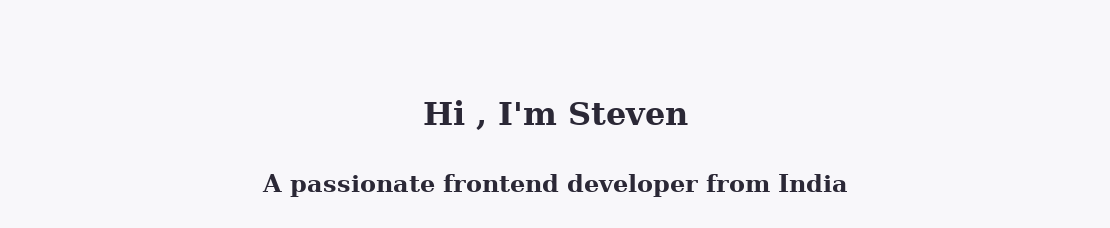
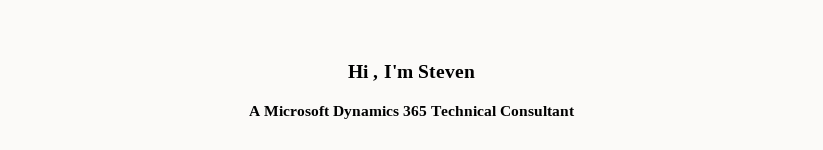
- A passionate frontend developer from India
+ A Microsoft Dynamics 365 Technical Consultant

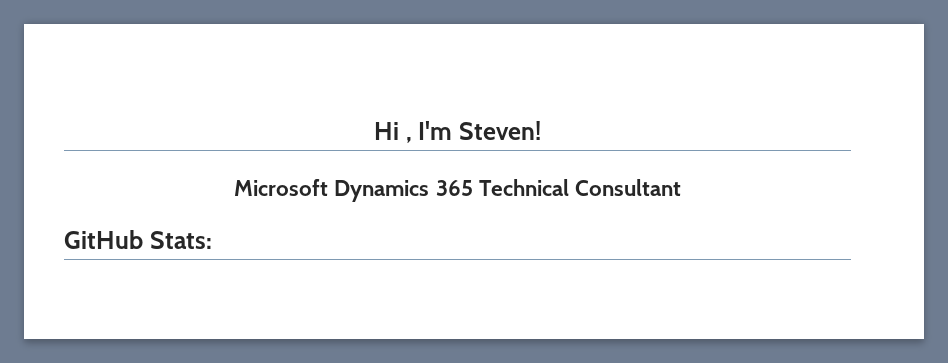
- Hi , I'm Steven
- A Microsoft Dynamics 365 Technical Consultant
+ Hi , I'm Steven!
+ Microsoft Dynamics 365 Technical Consultant
+ GitHub Stats:

